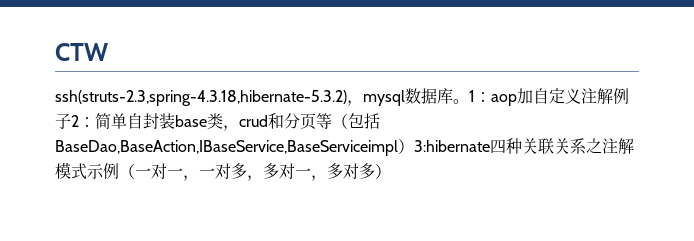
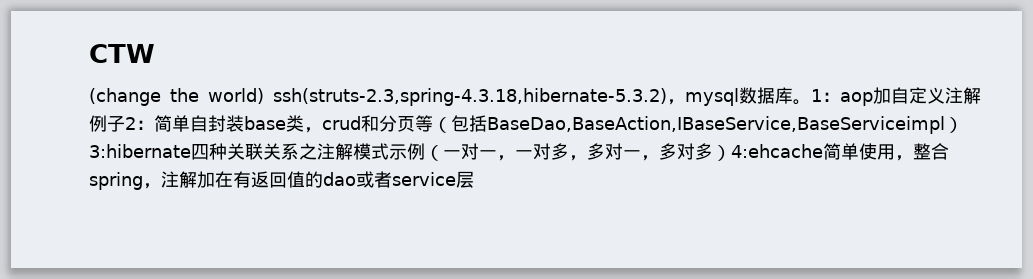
- ssh(struts-2.3,spring-4.3.18,hibernate-5.3.2)，mysql数据库。
+ (change the world) ssh(struts-2.3,spring-4.3.18,hibernate-5.3.2)，mysql数据库。
- 1：aop加自定义注解例子2：简单自封装base类，crud和分页等（包括BaseDao,BaseAction,IBaseService,BaseServiceimpl）3:hibernate四种关联关系之注解模式示例（一对一，一对多，多对一，多对多）
+ 1：aop加自定义注解例子2：简单自封装base类，crud和分页等（包括BaseDao,BaseAction,IBaseService,BaseServiceimpl）3:hibernate四种关联关系之注解模式示例（一对一，一对多，多对一，多对多）4:ehcache简单使用，整合spring，注解加在有返回值的dao或者service层

